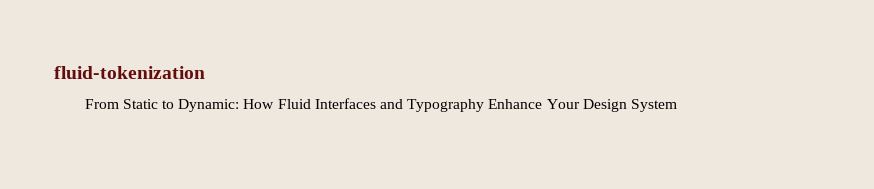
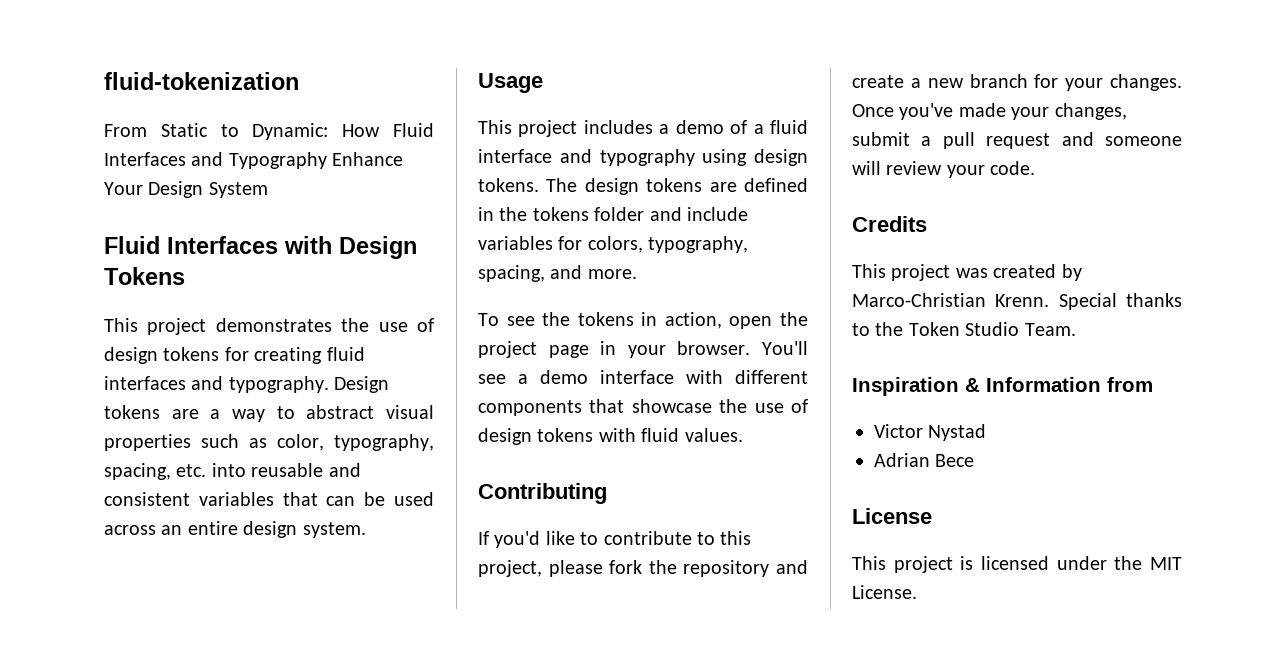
+ Fluid Interfaces with Design Tokens
+ This project demonstrates the use of design tokens for creating fluid interfaces and typography. Design tokens are a way to abstract visual properties such as color, typography, spacing, etc. into reusable and consistent variables that can be used across an entire design system.
+ Usage
+ This project includes a demo of a fluid interface and typography using design tokens. The design tokens are defined in the tokens folder and include variables for colors, typography, spacing, and more.
+ To see the tokens in action, open the project page in your browser. You'll see a demo interface with different components that showcase the use of design tokens with fluid values.
+ Contributing
+ If you'd like to contribute to this project, please fork the repository and create a new branch for your changes. Once you've made your changes, submit a pull request and someone will review your code.
+ Credits
+ This project was created by Marco-Christian Krenn. Special thanks to the Token Studio Team.
+ Inspiration & Information from
+ Victor Nystad
+ Adrian Bece
+ License
+ This project is licensed under the MIT License.

